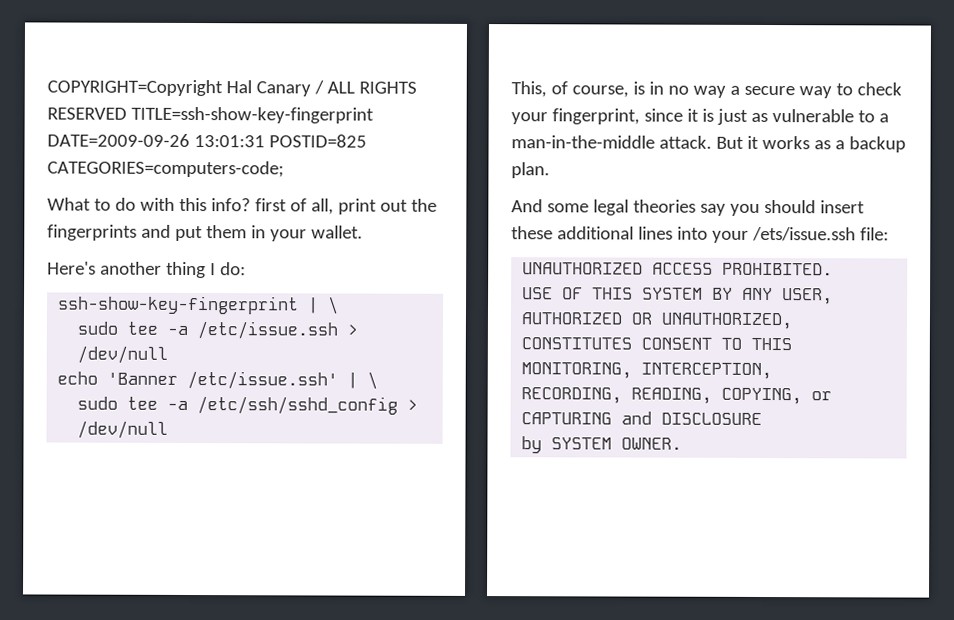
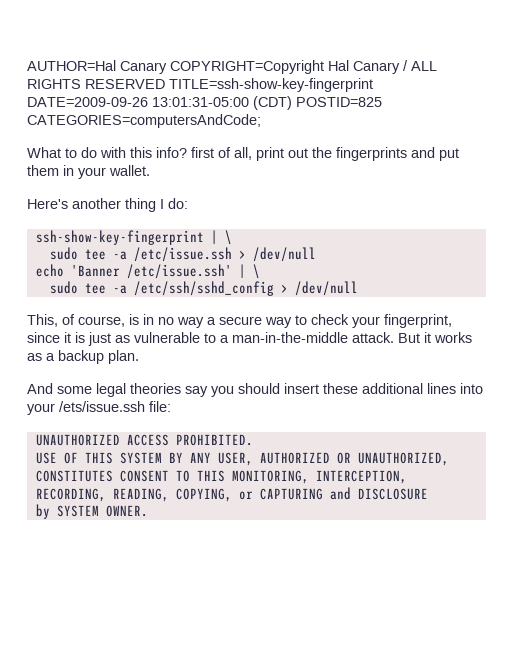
- COPYRIGHT=Copyright Hal Canary / ALL RIGHTS RESERVED TITLE=ssh-show-key-fingerprint DATE=2009-09-26 13:01:31 POSTID=825 CATEGORIES=computers-code;
+ AUTHOR=Hal Canary COPYRIGHT=Copyright Hal Canary / ALL RIGHTS RESERVED TITLE=ssh-show-key-fingerprint DATE=2009-09-26 13:01:31-05:00 (CDT) POSTID=825 CATEGORIES=computersAndCode;

